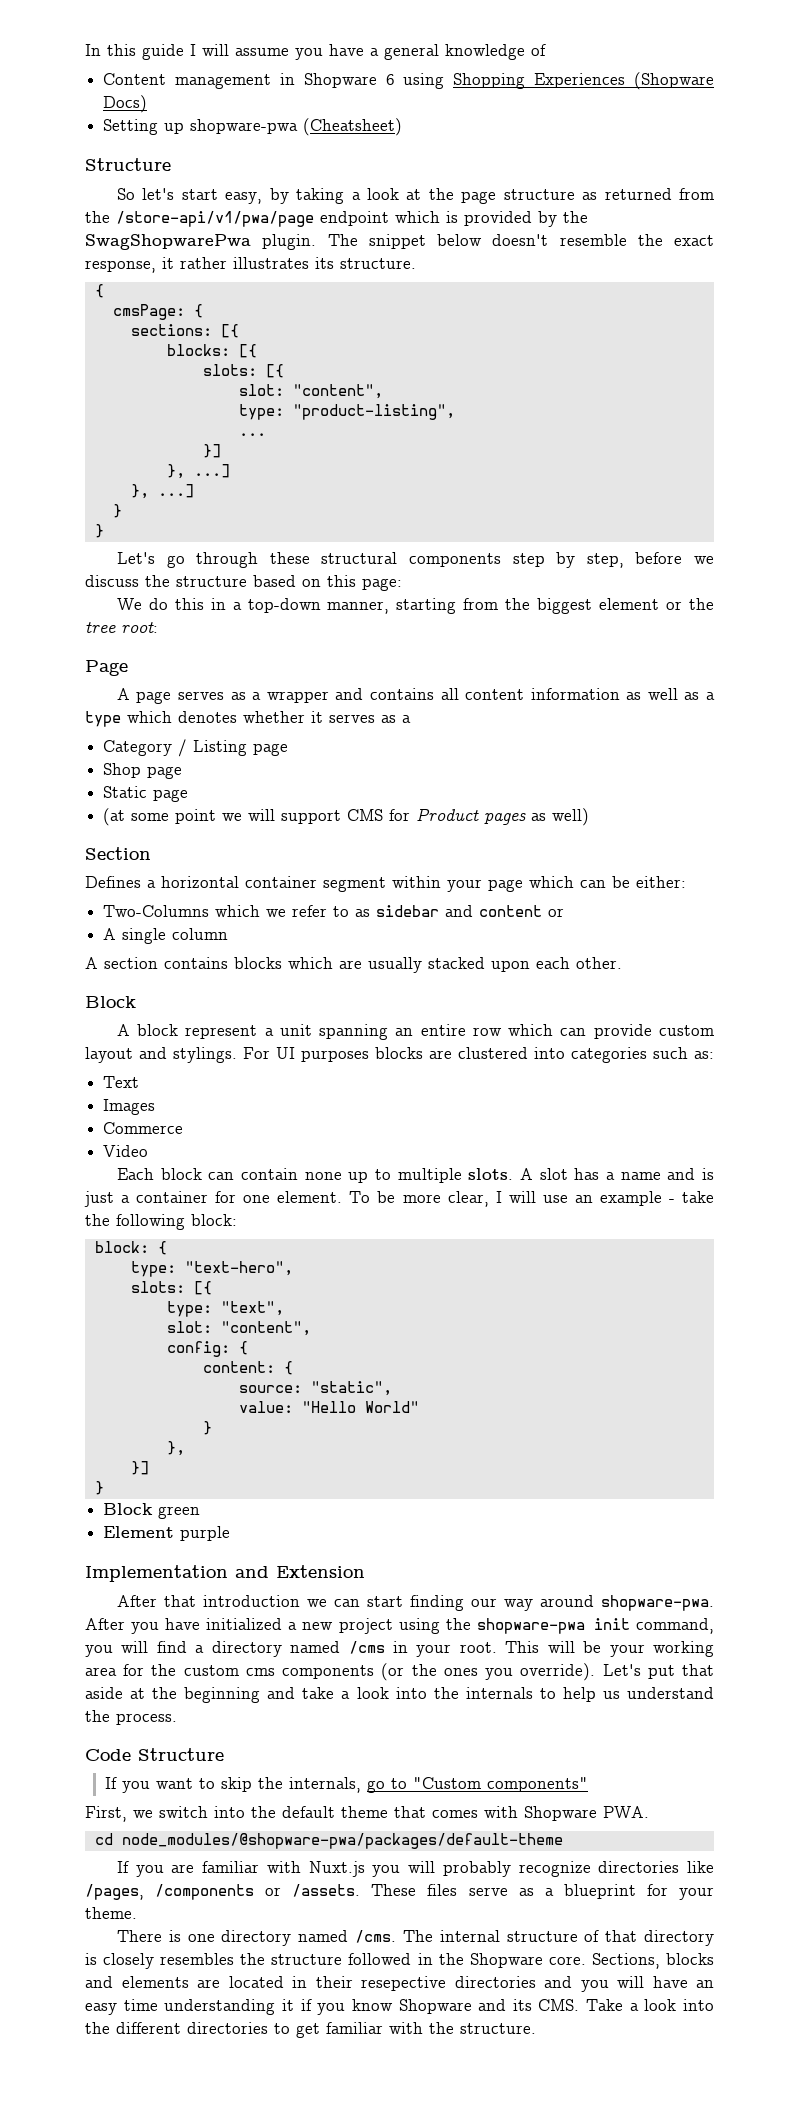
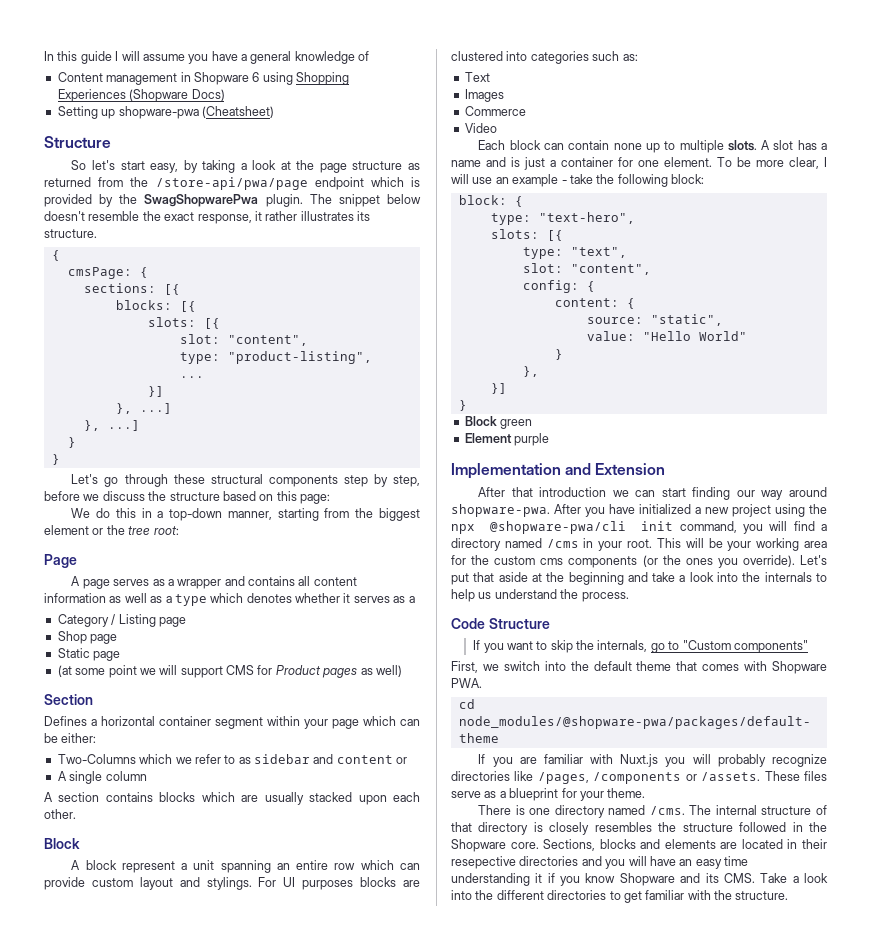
- So let's start easy, by taking a look at the page structure as returned from the /store-api/v1/pwa/page endpoint which is provided by the SwagShopwarePwa plugin.
+ So let's start easy, by taking a look at the page structure as returned from the /store-api/pwa/page endpoint which is provided by the SwagShopwarePwa plugin.
- After you have initialized a new project using the shopware-pwa init command, you will find a directory named /cms in your root.
+ After you have initialized a new project using the npx @shopware-pwa/cli init command, you will find a directory named /cms in your root.

